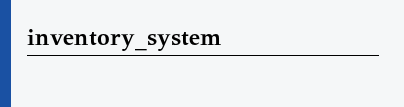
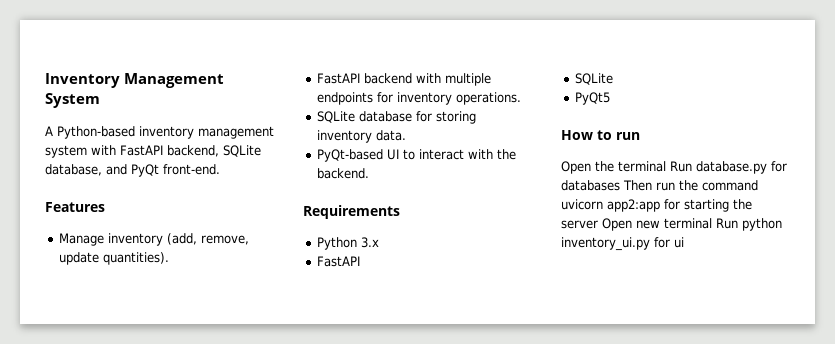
- inventory_system
+ Inventory Management System
+ A Python-based inventory management system with FastAPI backend, SQLite database, and PyQt front-end.
+ Features
+ Manage inventory (add, remove, update quantities).
+ FastAPI backend with multiple endpoints for inventory operations.
+ SQLite database for storing inventory data.
+ PyQt-based UI to interact with the backend.
+ Requirements
+ Python 3.x
+ FastAPI
+ SQLite
+ PyQt5
+ How to run
+ Open the terminal Run database.py for databases Then run the command uvicorn app2:app for starting the server Open new terminal Run python inventory_ui.py for ui

